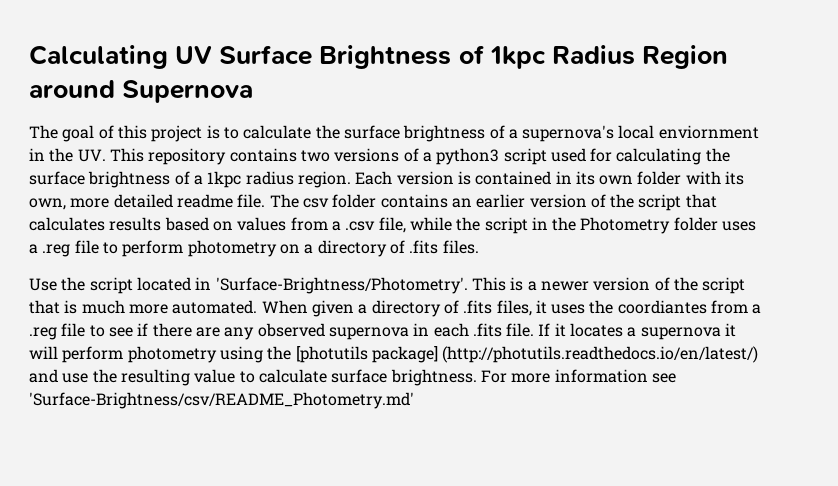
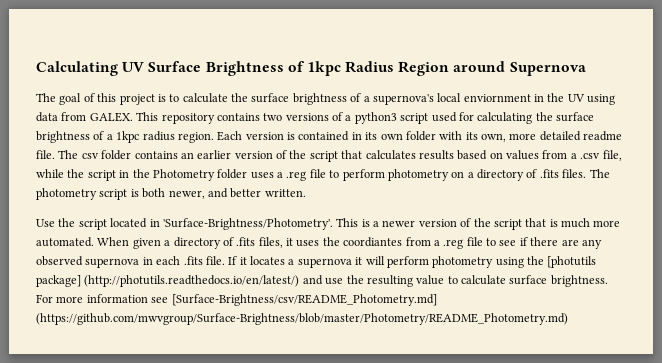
- The goal of this project is to calculate the surface brightness of a supernova's local enviornment in the UV. This repository contains two versions of a python3 script used for calculating the surface brightness of a 1kpc radius region.
+ The goal of this project is to calculate the surface brightness of a supernova's local enviornment in the UV using data from GALEX. This repository contains two versions of a python3 script used for calculating the surface brightness of a 1kpc radius region.
+ The photometry script is both newer, and better written.
- For more information see 'Surface-Brightness/csv/README_Photometry.md'
+ For more information see [Surface-Brightness/csv/README_Photometry.md] (https://github.com/mwvgroup/Surface-Brightness/blob/master/Photometry/README_Photometry.md)

